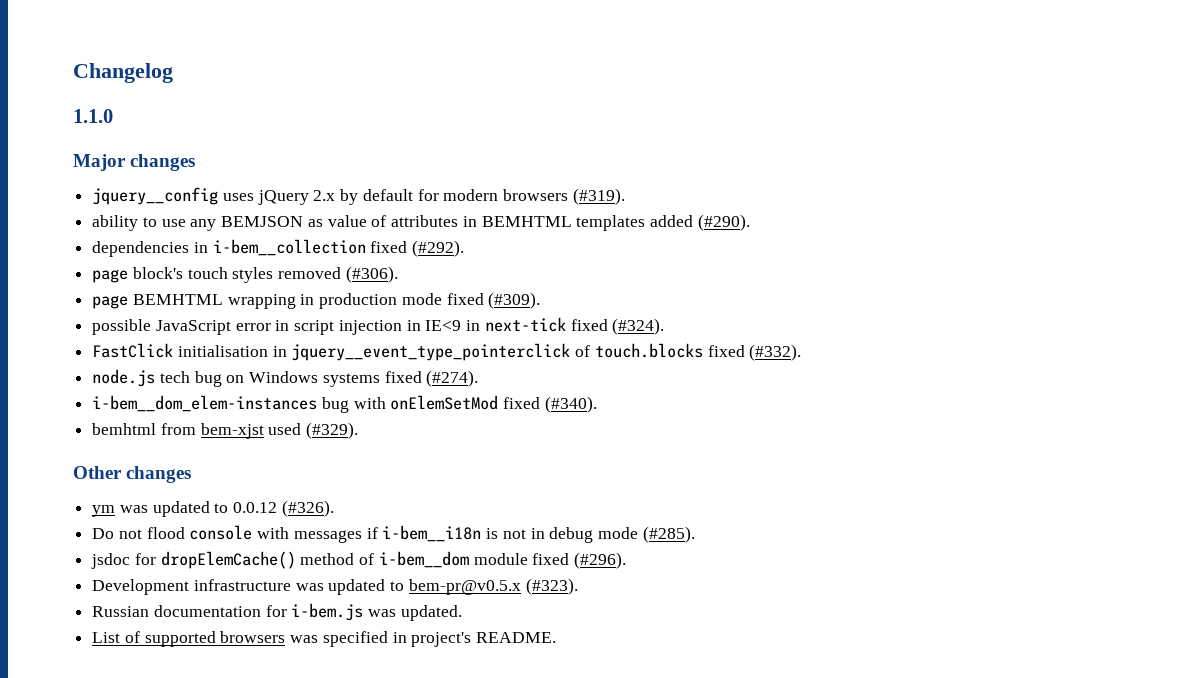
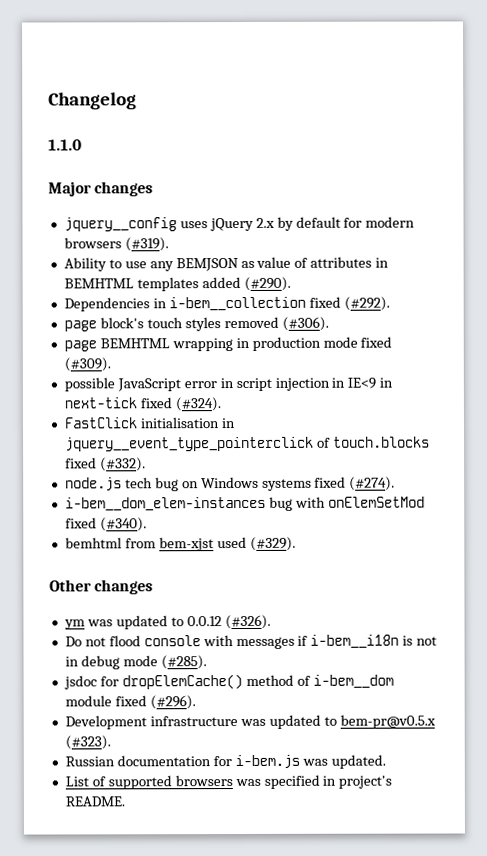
- ability to use any BEMJSON as value of attributes in BEMHTML templates added (#290).
+ Ability to use any BEMJSON as value of attributes in BEMHTML templates added (#290).
- dependencies in i-bem__collection fixed (#292).
+ Dependencies in i-bem__collection fixed (#292).

